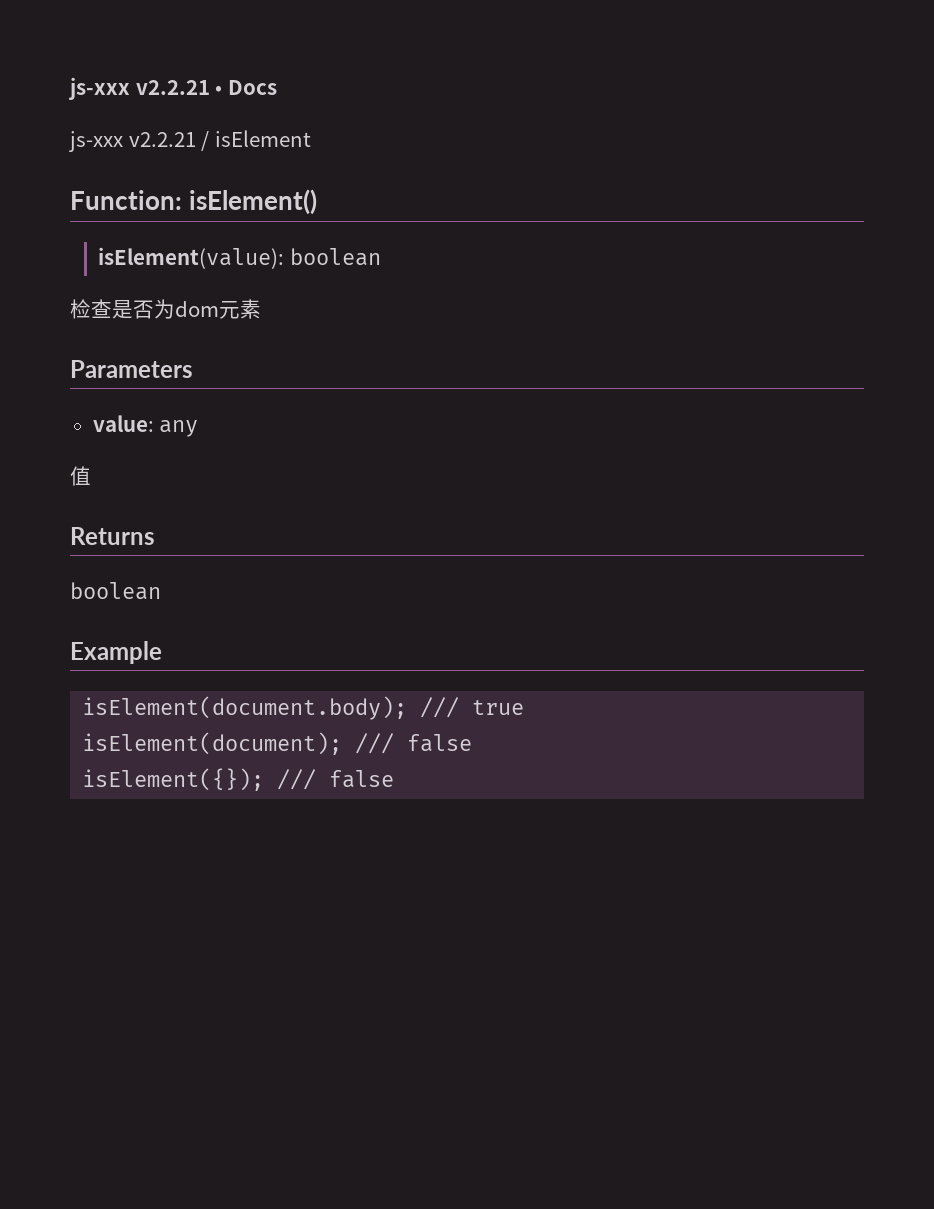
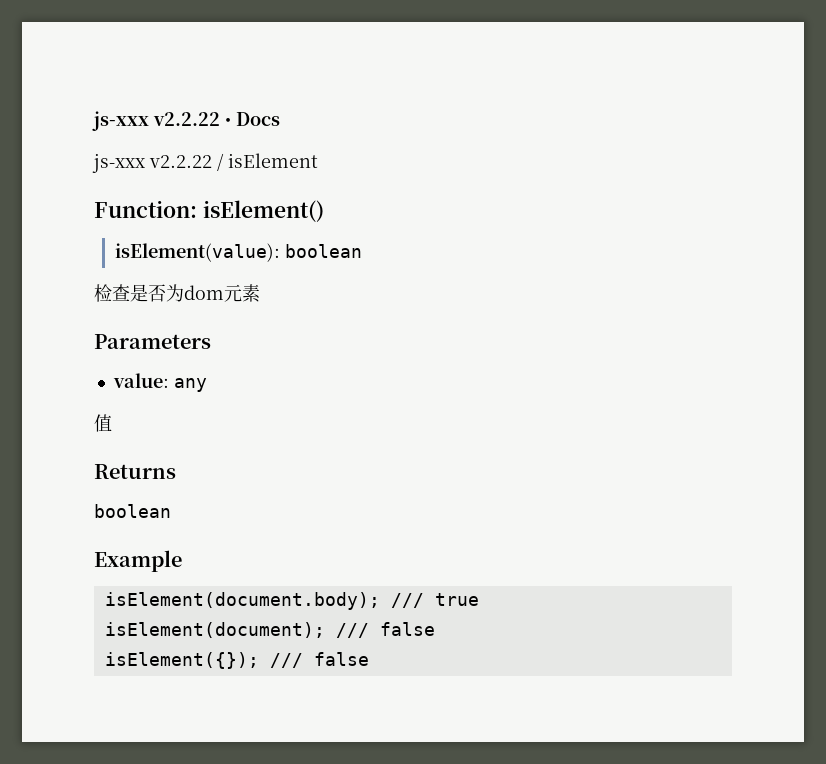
- js-xxx v2.2.21 • Docs
+ js-xxx v2.2.22 • Docs
- js-xxx v2.2.21 / isElement
+ js-xxx v2.2.22 / isElement

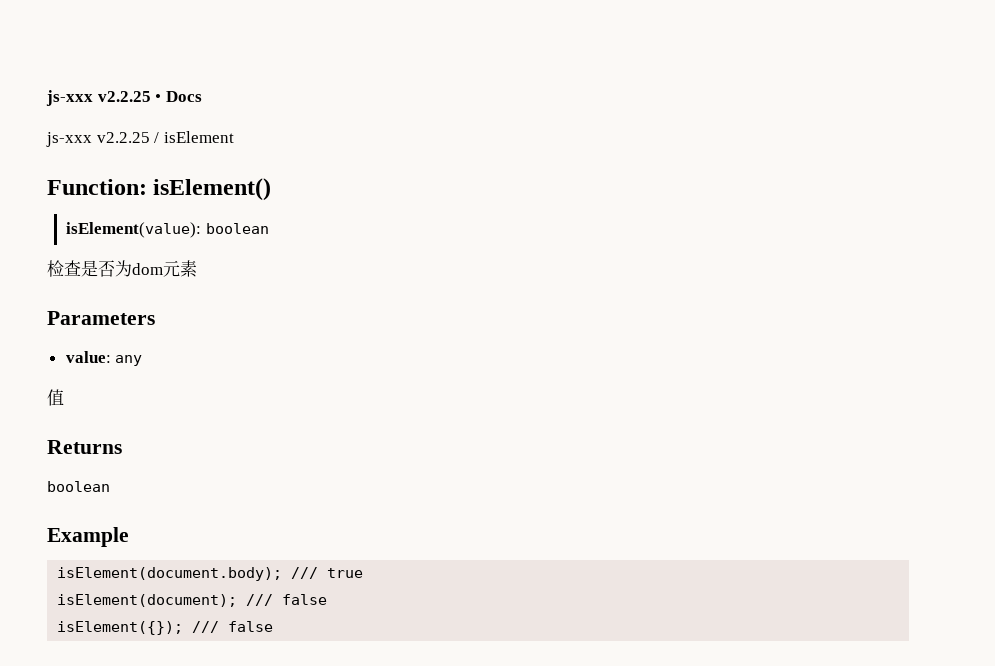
- js-xxx v2.2.22 • Docs
+ js-xxx v2.2.25 • Docs
- js-xxx v2.2.22 / isElement
+ js-xxx v2.2.25 / isElement

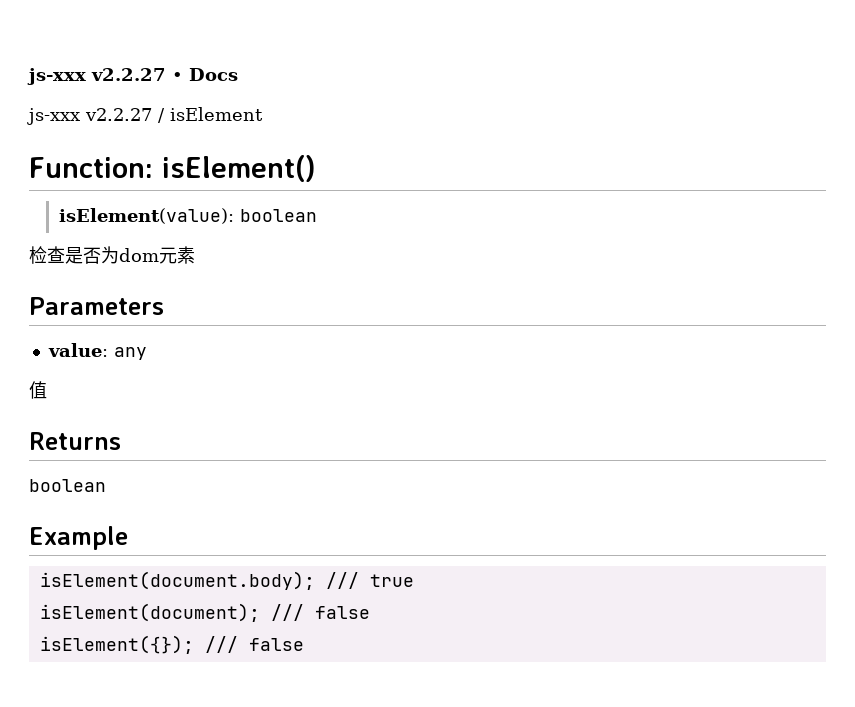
- js-xxx v2.2.25 • Docs
+ js-xxx v2.2.27 • Docs
- js-xxx v2.2.25 / isElement
+ js-xxx v2.2.27 / isElement

